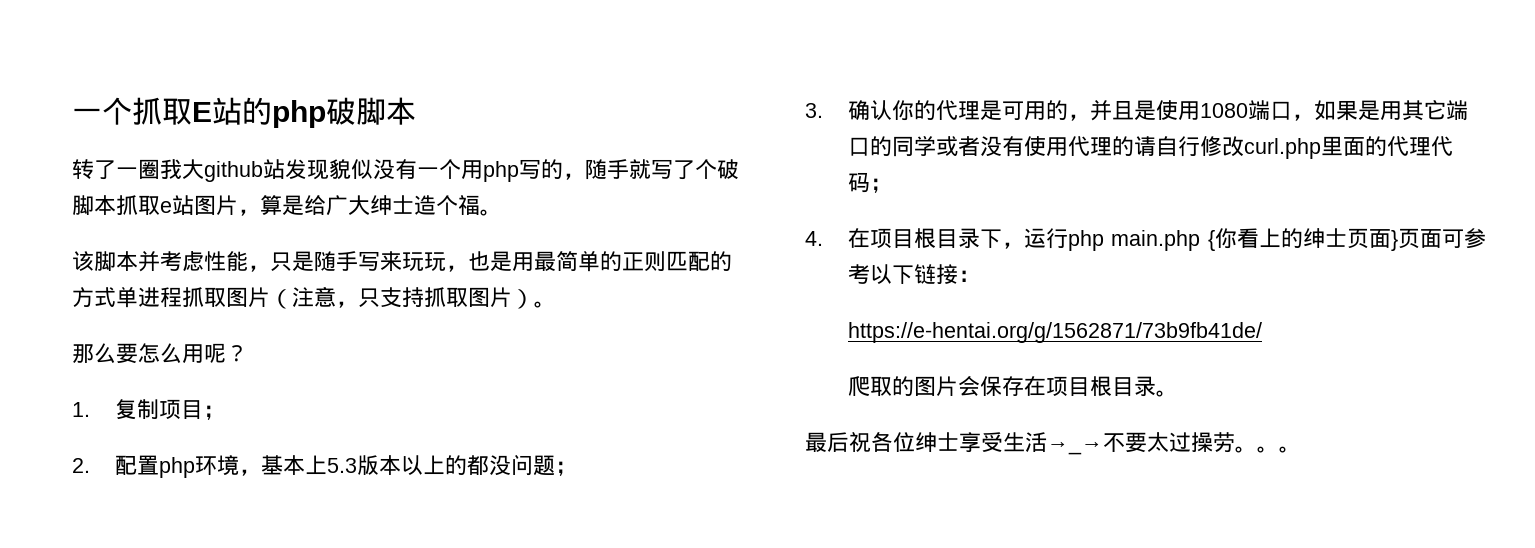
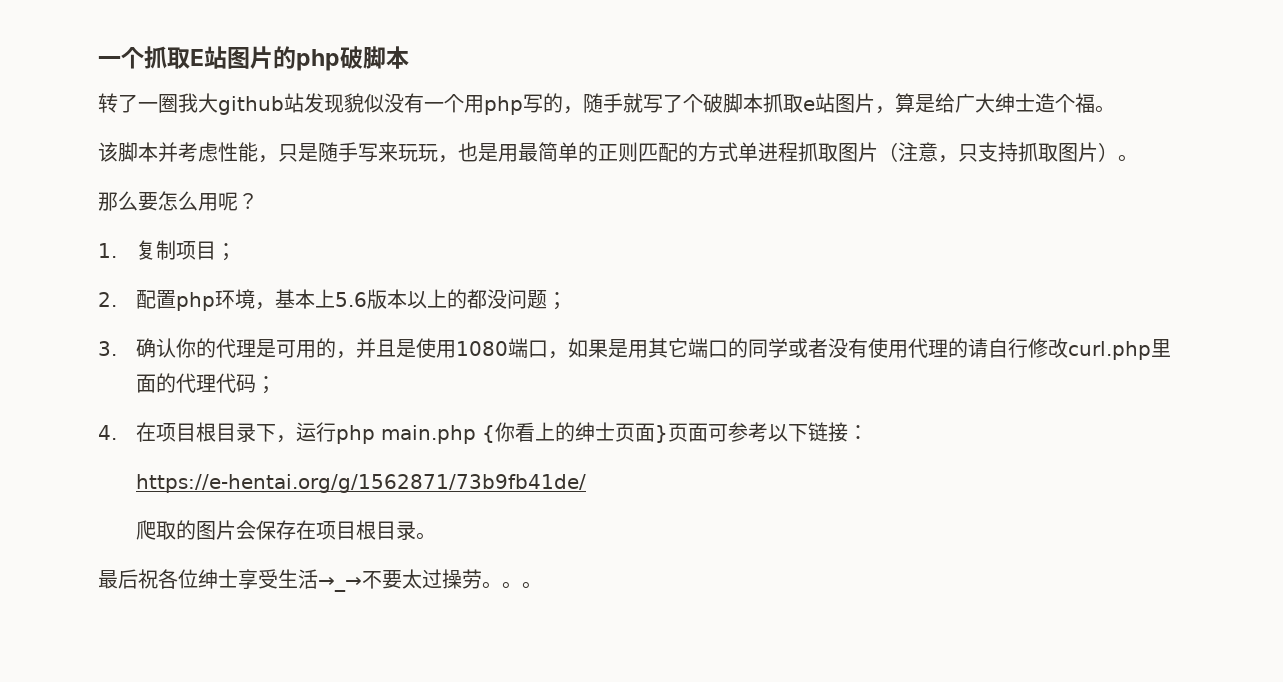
- 一个抓取E站的php破脚本
+ 一个抓取E站图片的php破脚本
- 2.配置php环境，基本上5.3版本以上的都没问题；
+ 2.配置php环境，基本上5.6版本以上的都没问题；

